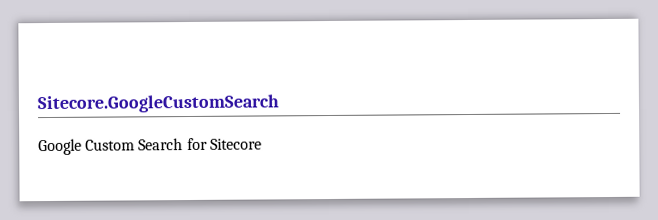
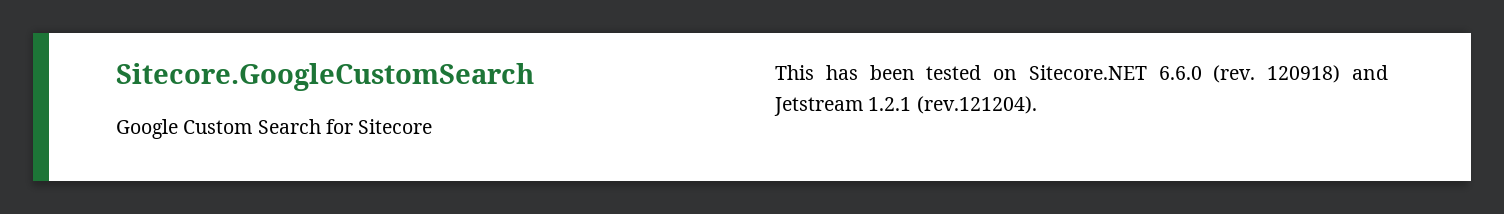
+ This has been tested on Sitecore.NET 6.6.0 (rev. 120918) and Jetstream 1.2.1 (rev.121204).

